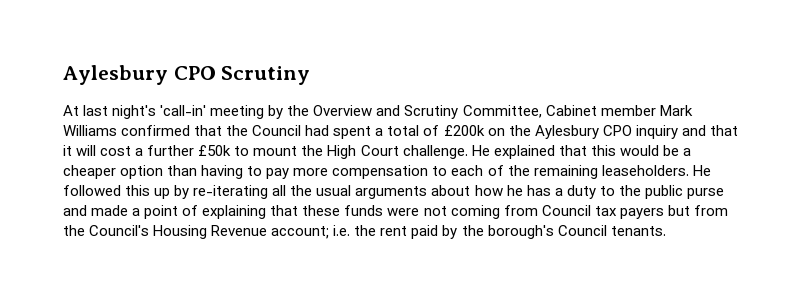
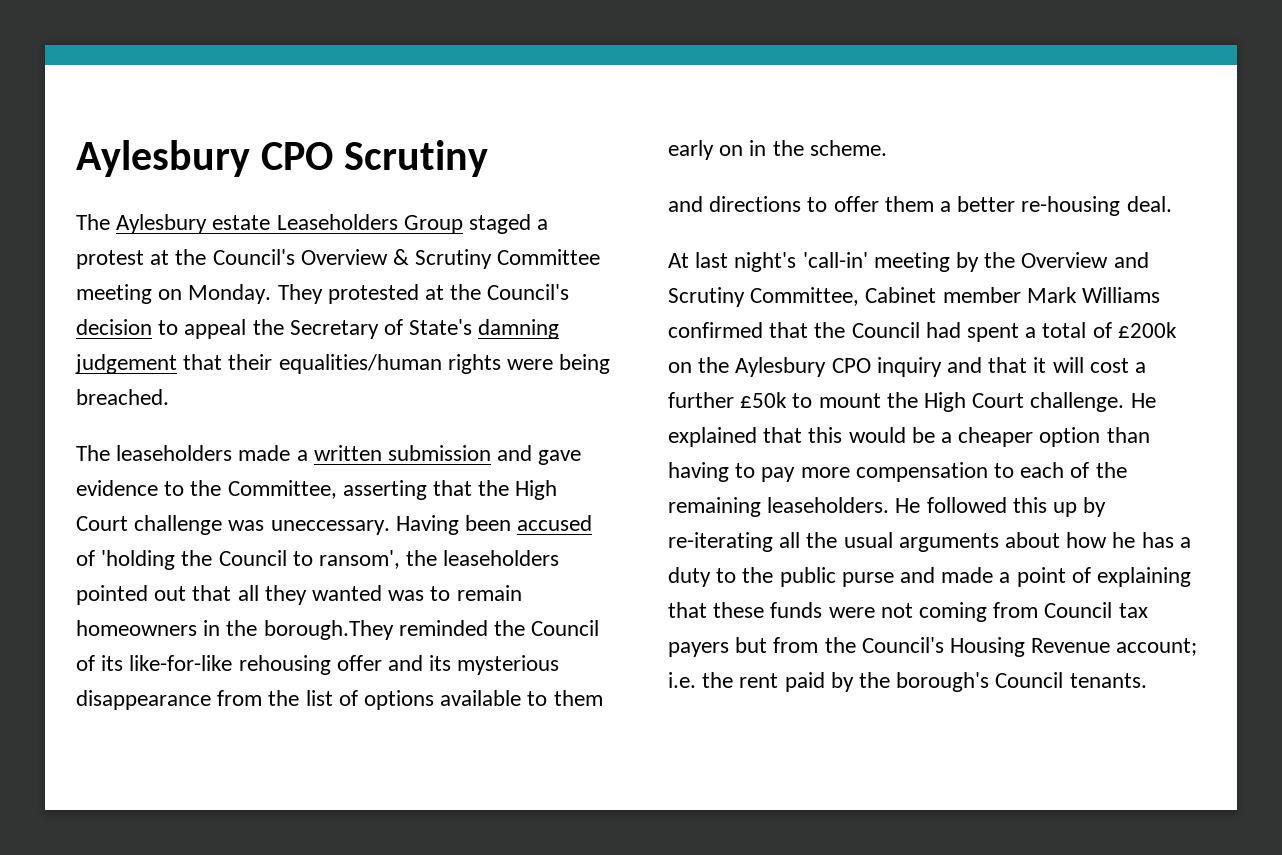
+ The Aylesbury estate Leaseholders Group staged a protest at the Council's Overview & Scrutiny Committee meeting on Monday. They protested at the Council's decision to appeal the Secretary of State's damning judgement that their equalities/human rights were being breached.
+ The leaseholders made a written submission and gave evidence to the Committee, asserting that the High Court challenge was uneccessary. Having been accused of 'holding the Council to ransom', the leaseholders pointed out that all they wanted was to remain homeowners in the borough.They reminded the Council of its like-for-like rehousing offer and its mysterious disappearance from the list of options available to them early on in the scheme.
+ and directions to offer them a better re-housing deal.

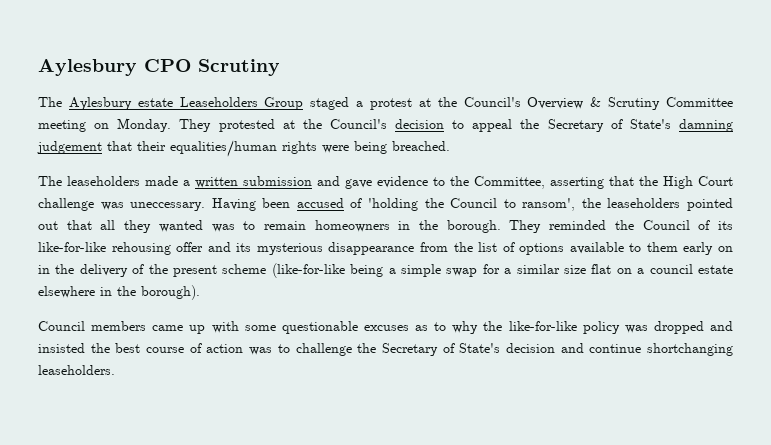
- Having been accused of 'holding the Council to ransom', the leaseholders pointed out that all they wanted was to remain homeowners in the borough.They reminded the Council of its like-for-like rehousing offer and its mysterious disappearance from the list of options available to them early on in the scheme.
- and directions to offer them a better re-housing deal.
- At last night's 'call-in' meeting by the Overview and Scrutiny Committee, Cabinet member Mark Williams confirmed that the Council had spent a total of £200k on the Aylesbury CPO inquiry and that it will cost a further £50k to mount the High Court challenge. He explained that this would be a cheaper option than having to pay more compensation to each of the remaining leaseholders. He followed this up by re-iterating all the usual arguments about how he has a duty to the public purse and made a point of explaining that these funds were not coming from Council tax payers but from the Council's Housing Revenue account; i.e. the rent paid by the borough's Council tenants.
+ Having been accused of 'holding the Council to ransom', the leaseholders pointed out that all they wanted was to remain homeowners in the borough. They reminded the Council of its like-for-like rehousing offer and its mysterious disappearance from the list of options available to them early on in the delivery of the present scheme (like-for-like being a simple swap for a similar size flat on a council estate elsewhere in the borough).
+ Council members came up with some questionable excuses as to why the like-for-like policy was dropped and insisted the best course of action was to challenge the Secretary of State's decision and continue shortchanging leaseholders.

